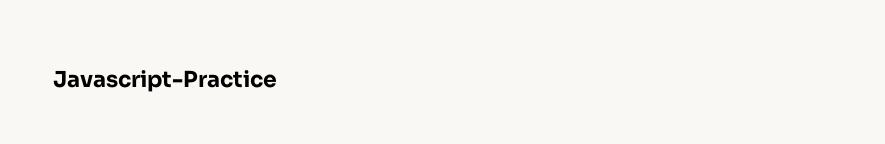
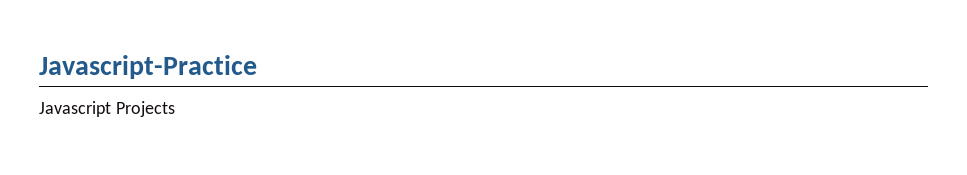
+ Javascript Projects

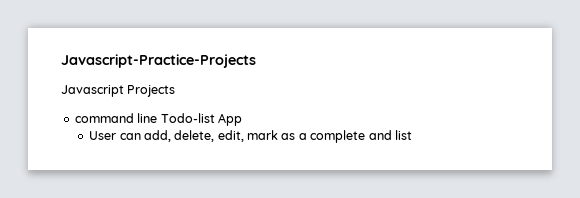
- Javascript-Practice
+ Javascript-Practice-Projects
+ command line Todo-list App
+ User can add, delete, edit, mark as a complete and list

